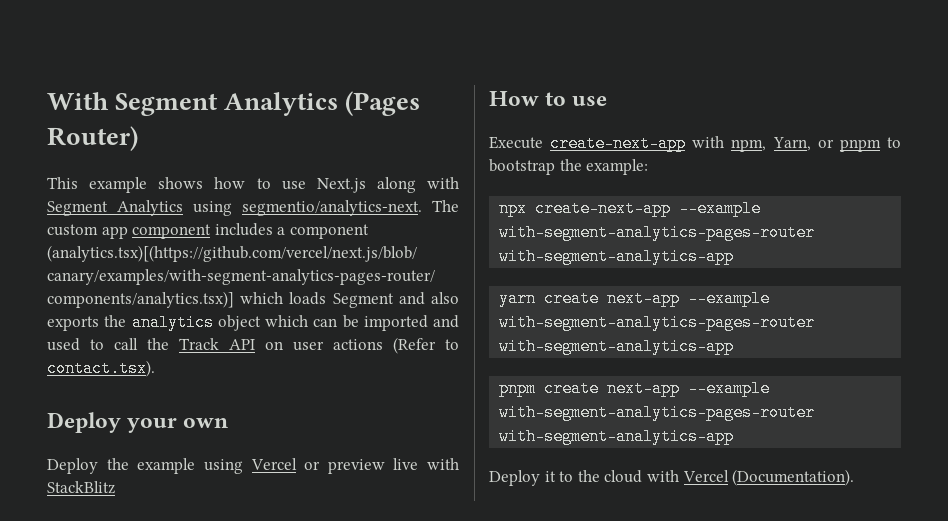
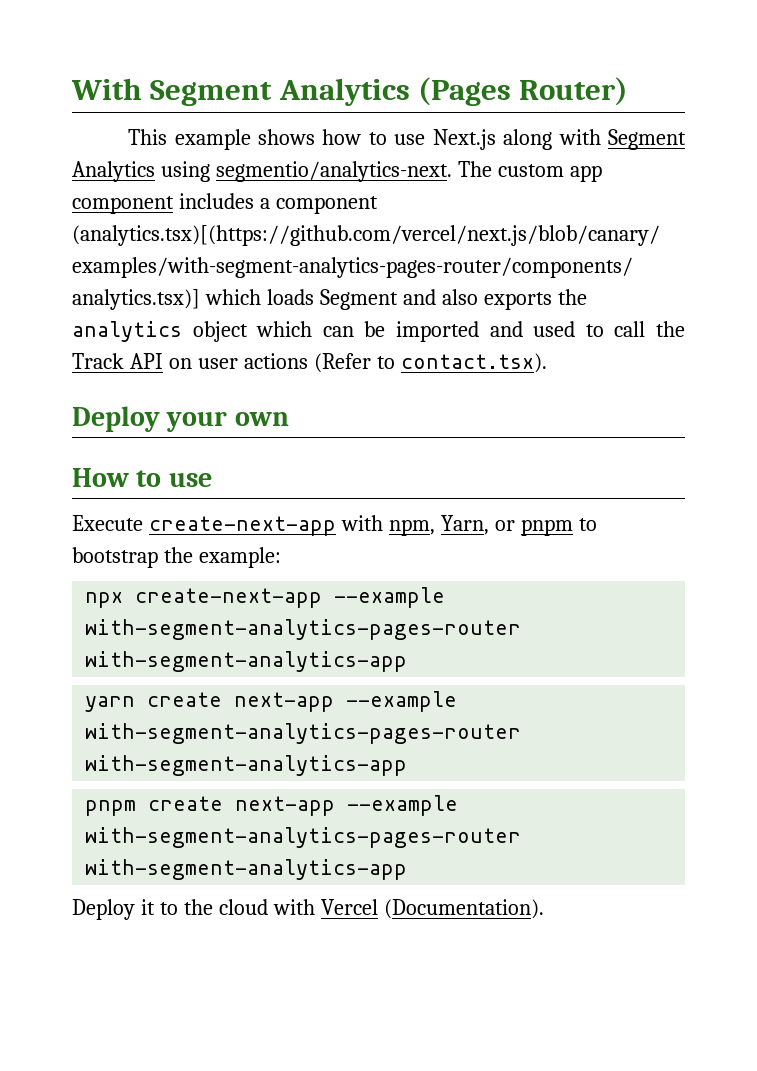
- Deploy the example using Vercel or preview live with StackBlitz

